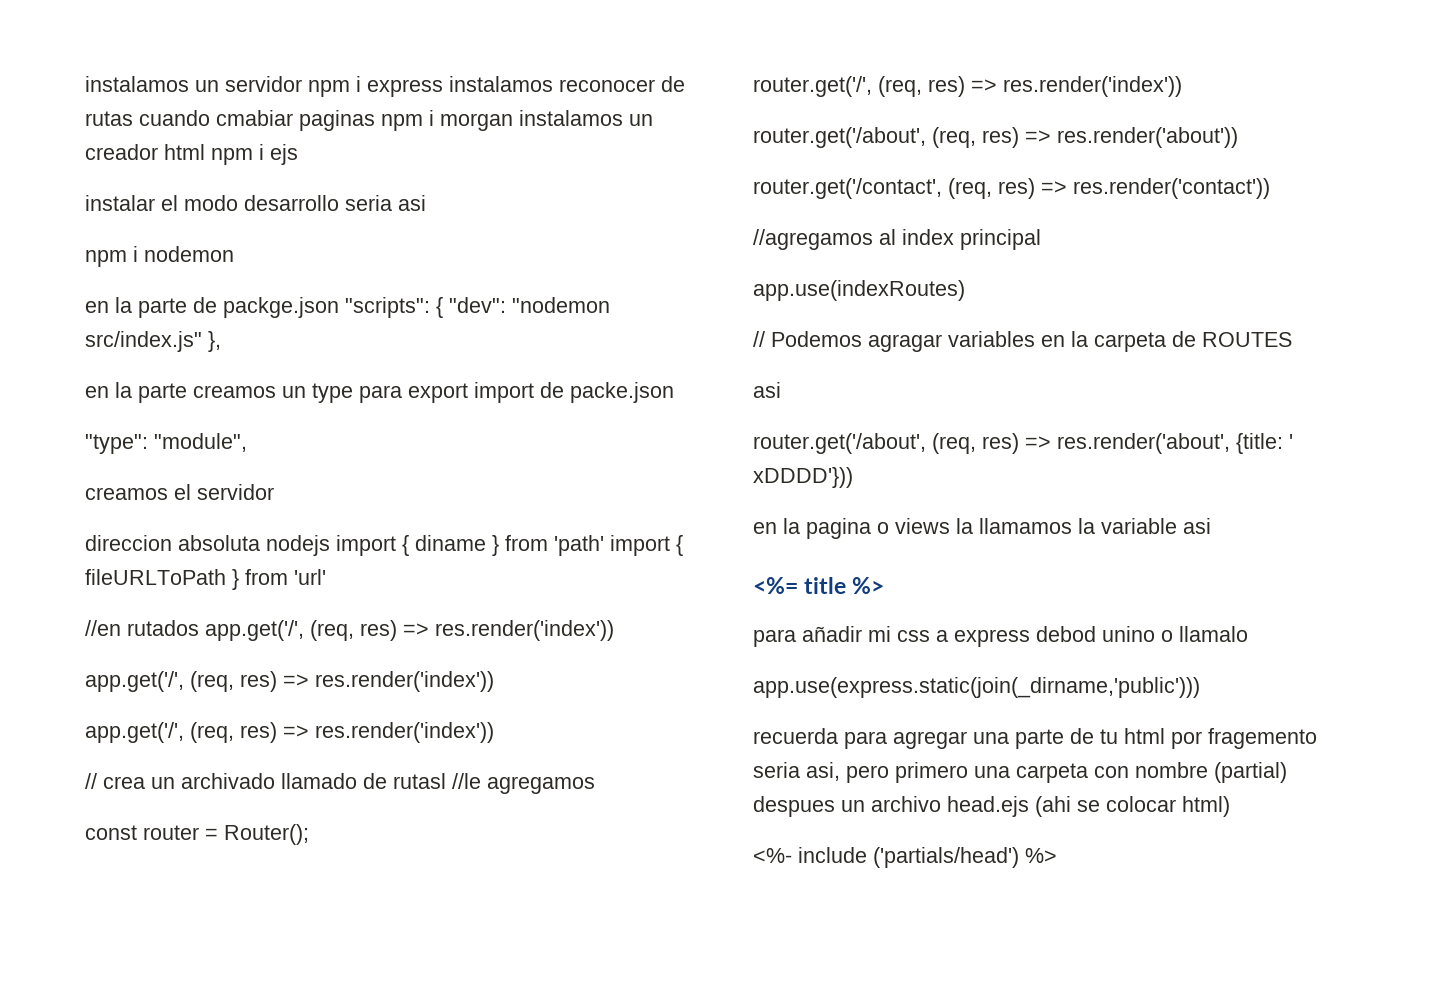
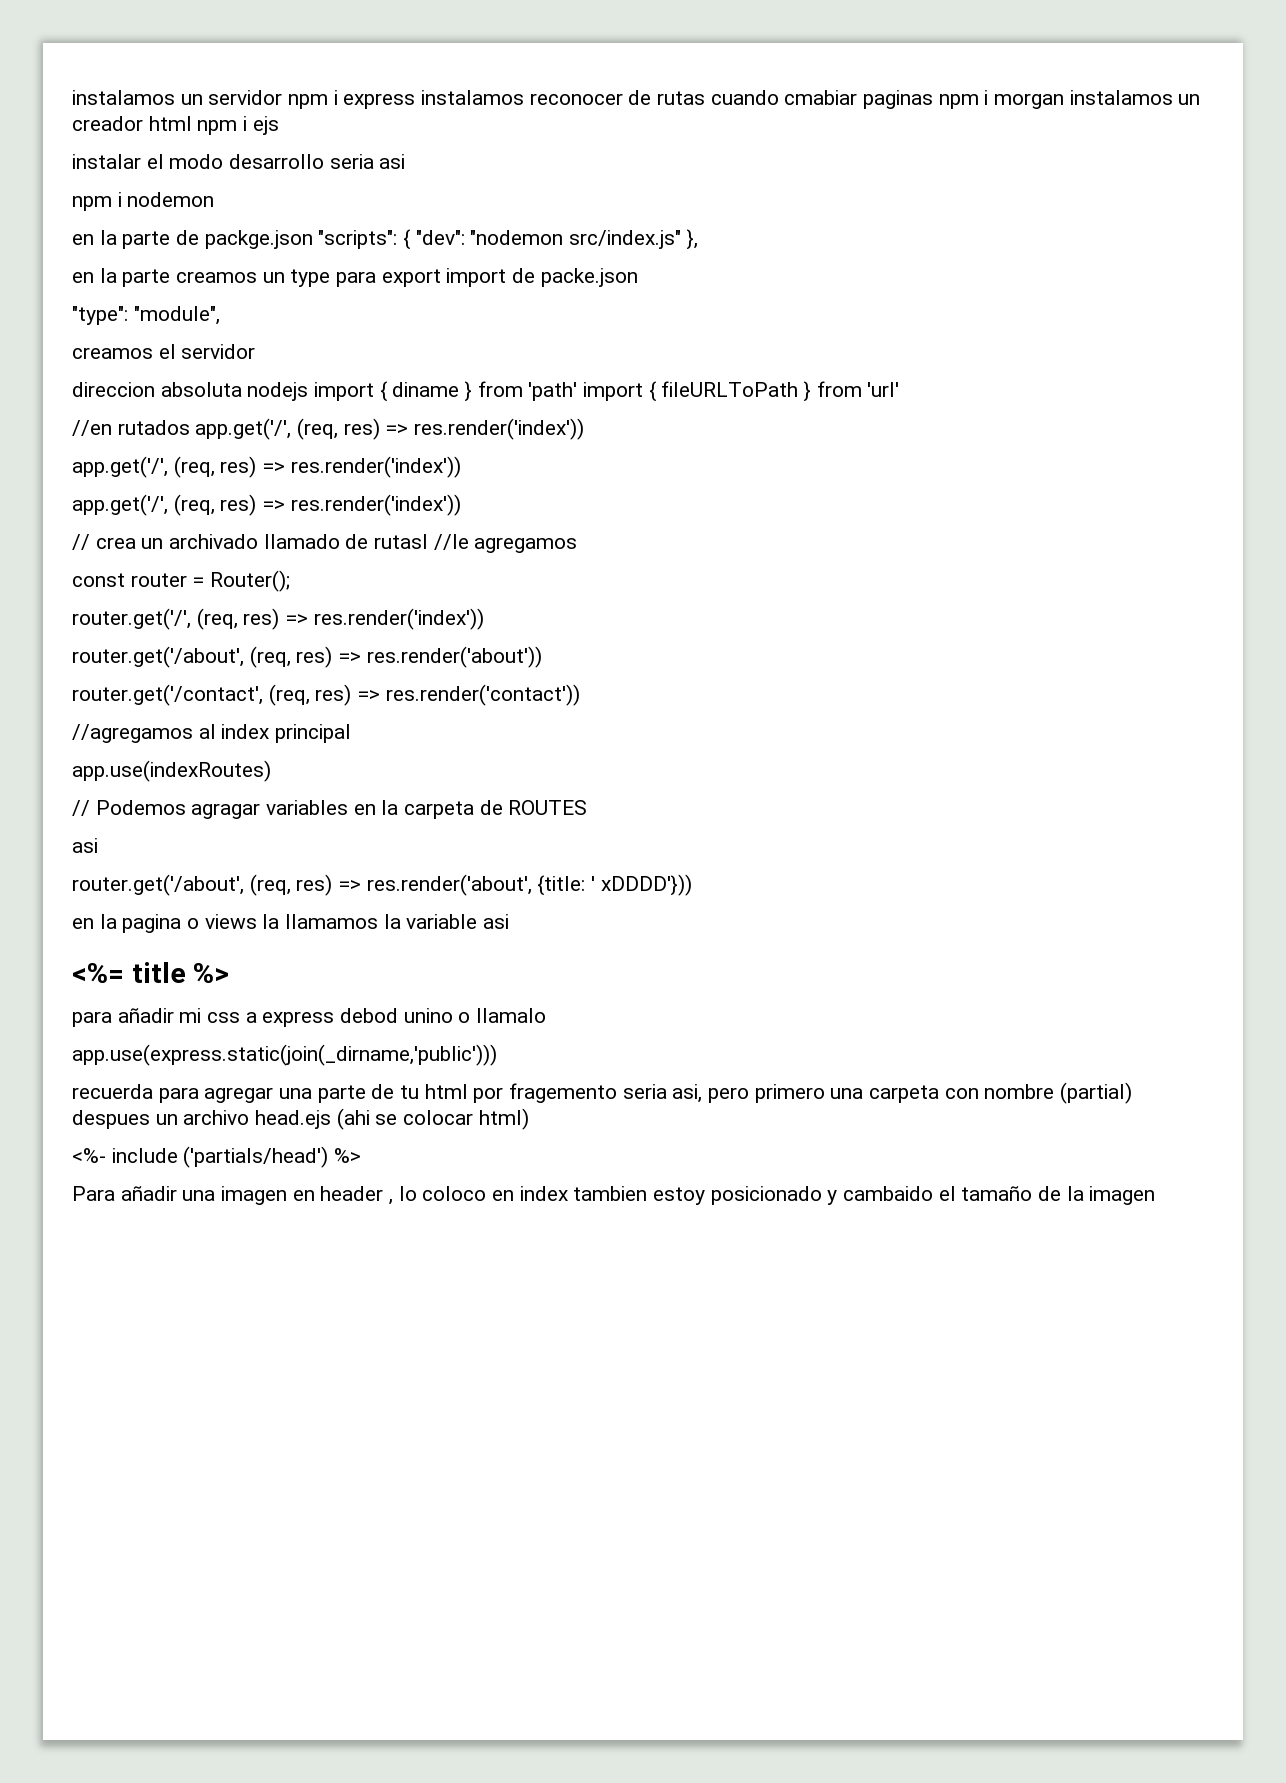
+ Para añadir una imagen en header , lo coloco en index tambien estoy posicionado y cambaido el tamaño de la imagen

